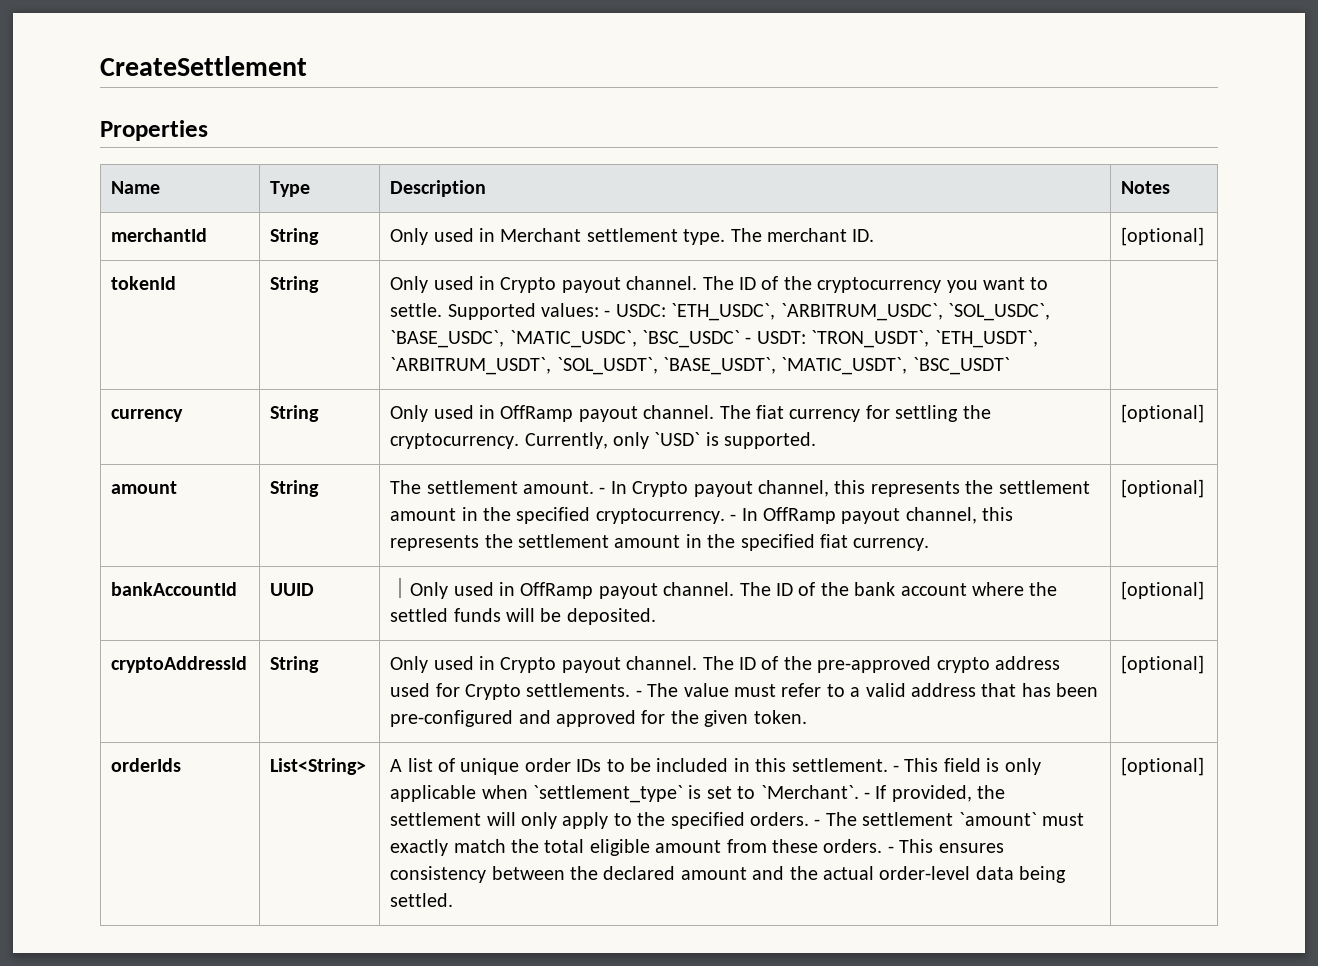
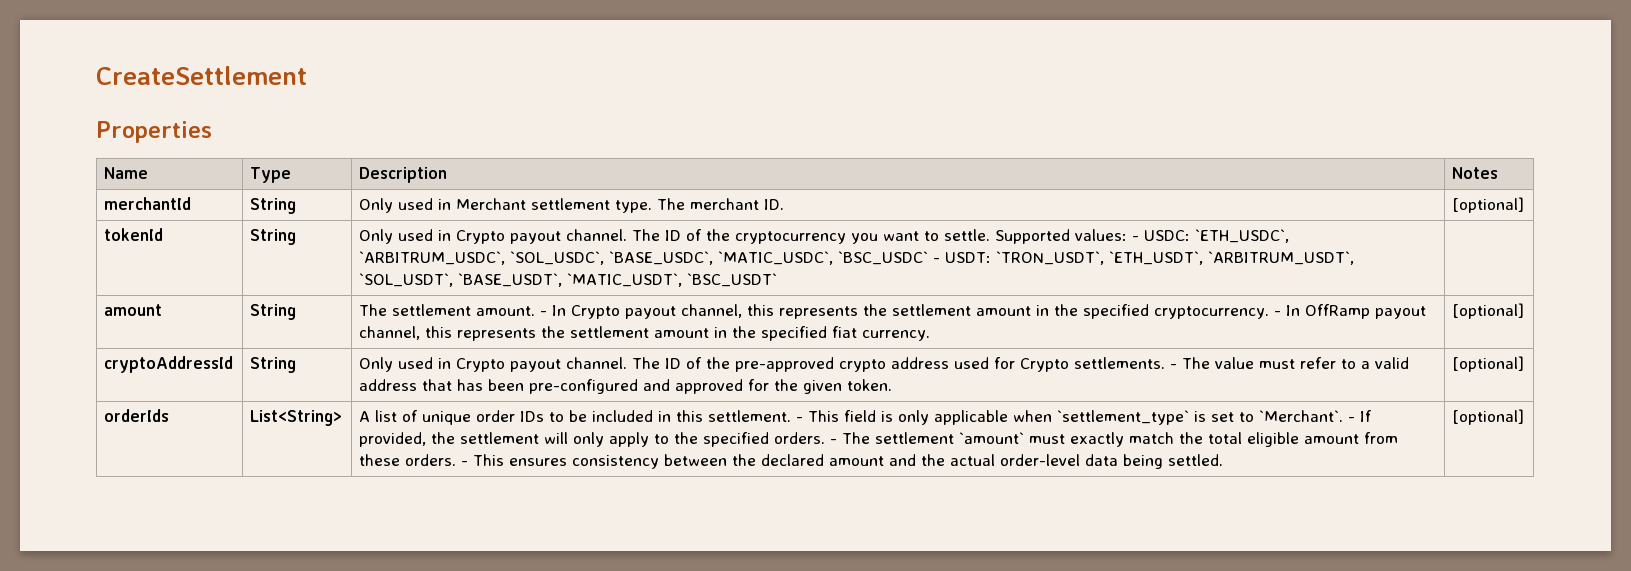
- currency | String | Only used in OffRamp payout channel. The fiat currency for settling the cryptocurrency. Currently, only `USD` is supported. | [optional]
- bankAccountId | UUID | ｜Only used in OffRamp payout channel. The ID of the bank account where the settled funds will be deposited. | [optional]

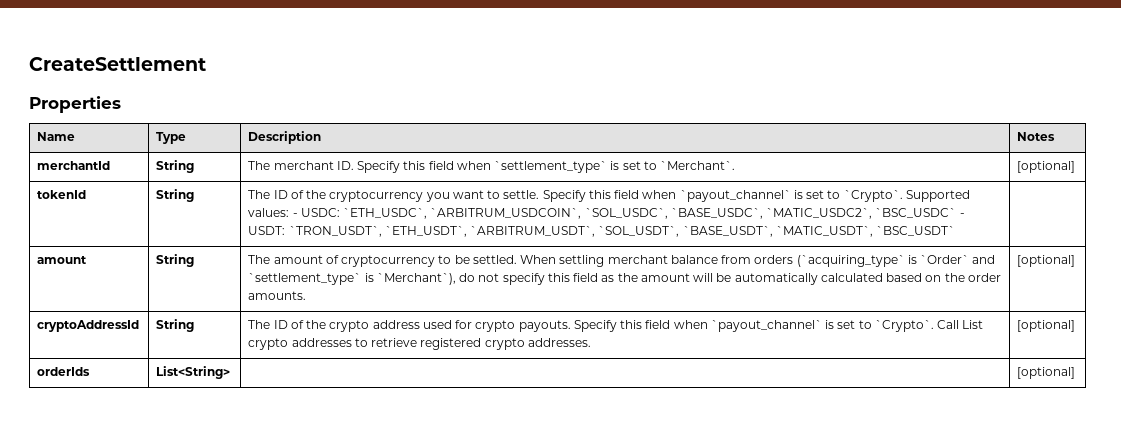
- merchantId | String | Only used in Merchant settlement type. The merchant ID. | [optional]
- tokenId | String | Only used in Crypto payout channel. The ID of the cryptocurrency you want to settle. Supported values: - USDC: `ETH_USDC`, `ARBITRUM_USDC`, `SOL_USDC`, `BASE_USDC`, `MATIC_USDC`, `BSC_USDC` - USDT: `TRON_USDT`, `ETH_USDT`, `ARBITRUM_USDT`, `SOL_USDT`, `BASE_USDT`, `MATIC_USDT`, `BSC_USDT` |
+ merchantId | String | The merchant ID. Specify this field when `settlement_type` is set to `Merchant`. | [optional]
+ tokenId | String | The ID of the cryptocurrency you want to settle. Specify this field when `payout_channel` is set to `Crypto`. Supported values: - USDC: `ETH_USDC`, `ARBITRUM_USDCOIN`, `SOL_USDC`, `BASE_USDC`, `MATIC_USDC2`, `BSC_USDC` - USDT: `TRON_USDT`, `ETH_USDT`, `ARBITRUM_USDT`, `SOL_USDT`, `BASE_USDT`, `MATIC_USDT`, `BSC_USDT` |
- amount | String | The settlement amount. - In Crypto payout channel, this represents the settlement amount in the specified cryptocurrency. - In OffRamp payout channel, this represents the settlement amount in the specified fiat currency. | [optional]
- cryptoAddressId | String | Only used in Crypto payout channel. The ID of the pre-approved crypto address used for Crypto settlements. - The value must refer to a valid address that has been pre-configured and approved for the given token. | [optional]
- orderIds | List<String> | A list of unique order IDs to be included in this settlement. - This field is only applicable when `settlement_type` is set to `Merchant`. - If provided, the settlement will only apply to the specified orders. - The settlement `amount` must exactly match the total eligible amount from these orders. - This ensures consistency between the declared amount and the actual order-level data being settled. | [optional]
+ amount | String | The amount of cryptocurrency to be settled. When settling merchant balance from orders (`acquiring_type` is `Order` and `settlement_type` is `Merchant`), do not specify this field as the amount will be automatically calculated based on the order amounts. | [optional]
+ cryptoAddressId | String | The ID of the crypto address used for crypto payouts. Specify this field when `payout_channel` is set to `Crypto`. Call List crypto addresses to retrieve registered crypto addresses. | [optional]
+ orderIds | List<String> | | [optional]

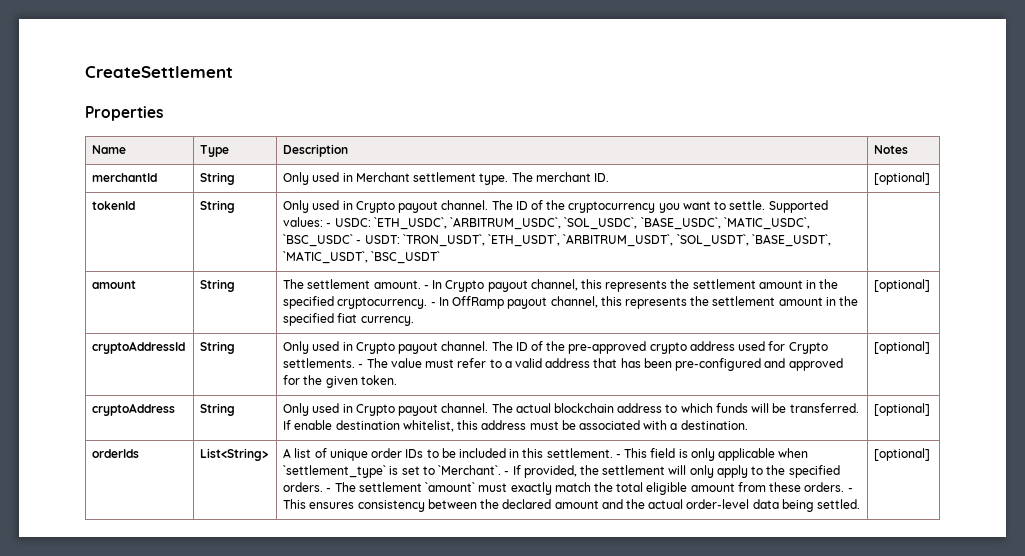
- merchantId | String | The merchant ID. Specify this field when `settlement_type` is set to `Merchant`. | [optional]
- tokenId | String | The ID of the cryptocurrency you want to settle. Specify this field when `payout_channel` is set to `Crypto`. Supported values: - USDC: `ETH_USDC`, `ARBITRUM_USDCOIN`, `SOL_USDC`, `BASE_USDC`, `MATIC_USDC2`, `BSC_USDC` - USDT: `TRON_USDT`, `ETH_USDT`, `ARBITRUM_USDT`, `SOL_USDT`, `BASE_USDT`, `MATIC_USDT`, `BSC_USDT` |
+ merchantId | String | Only used in Merchant settlement type. The merchant ID. | [optional]
+ tokenId | String | Only used in Crypto payout channel. The ID of the cryptocurrency you want to settle. Supported values: - USDC: `ETH_USDC`, `ARBITRUM_USDC`, `SOL_USDC`, `BASE_USDC`, `MATIC_USDC`, `BSC_USDC` - USDT: `TRON_USDT`, `ETH_USDT`, `ARBITRUM_USDT`, `SOL_USDT`, `BASE_USDT`, `MATIC_USDT`, `BSC_USDT` |
- amount | String | The amount of cryptocurrency to be settled. When settling merchant balance from orders (`acquiring_type` is `Order` and `settlement_type` is `Merchant`), do not specify this field as the amount will be automatically calculated based on the order amounts. | [optional]
- cryptoAddressId | String | The ID of the crypto address used for crypto payouts. Specify this field when `payout_channel` is set to `Crypto`. Call List crypto addresses to retrieve registered crypto addresses. | [optional]
- orderIds | List<String> | | [optional]
+ amount | String | The settlement amount. - In Crypto payout channel, this represents the settlement amount in the specified cryptocurrency. - In OffRamp payout channel, this represents the settlement amount in the specified fiat currency. | [optional]
+ cryptoAddressId | String | Only used in Crypto payout channel. The ID of the pre-approved crypto address used for Crypto settlements. - The value must refer to a valid address that has been pre-configured and approved for the given token. | [optional]
+ cryptoAddress | String | Only used in Crypto payout channel. The actual blockchain address to which funds will be transferred. If enable destination whitelist, this address must be associated with a destination. | [optional]
+ orderIds | List<String> | A list of unique order IDs to be included in this settlement. - This field is only applicable when `settlement_type` is set to `Merchant`. - If provided, the settlement will only apply to the specified orders. - The settlement `amount` must exactly match the total eligible amount from these orders. - This ensures consistency between the declared amount and the actual order-level data being settled. | [optional]

